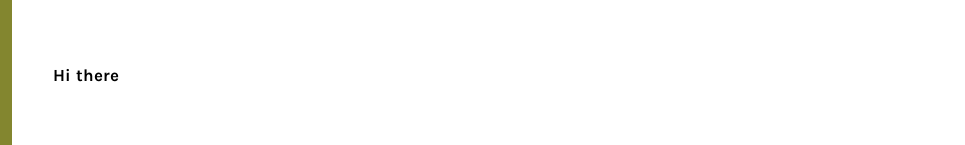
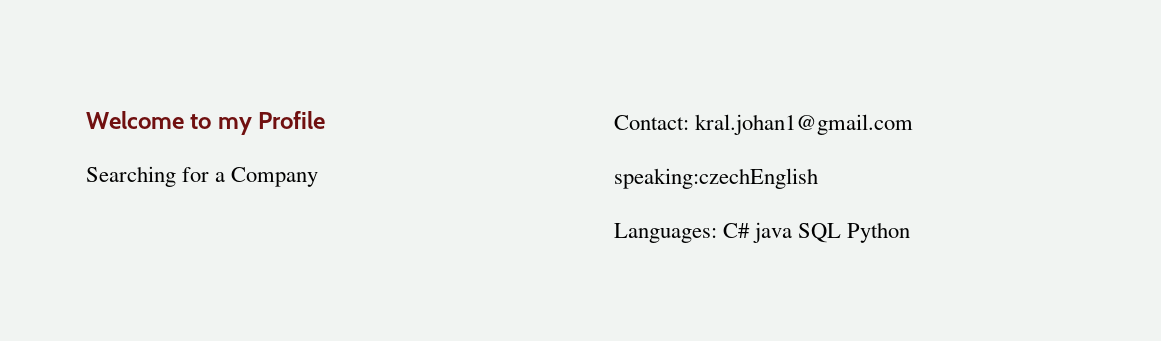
- Hi there
+ Welcome to my Profile
+ Searching for a Company
+ Contact: kral.johan1@gmail.com
+ speaking:czechEnglish
+ Languages: C# java SQL Python

